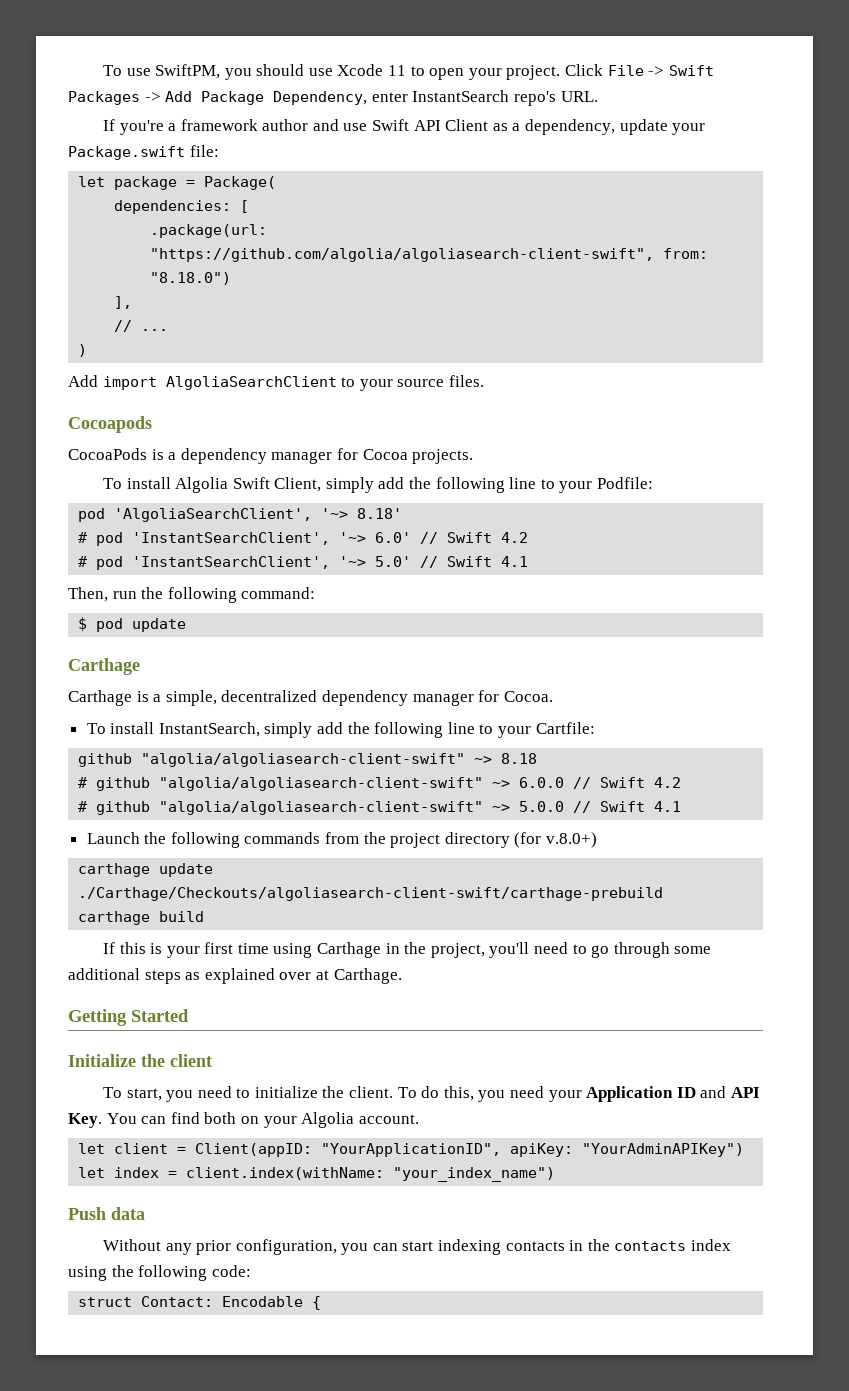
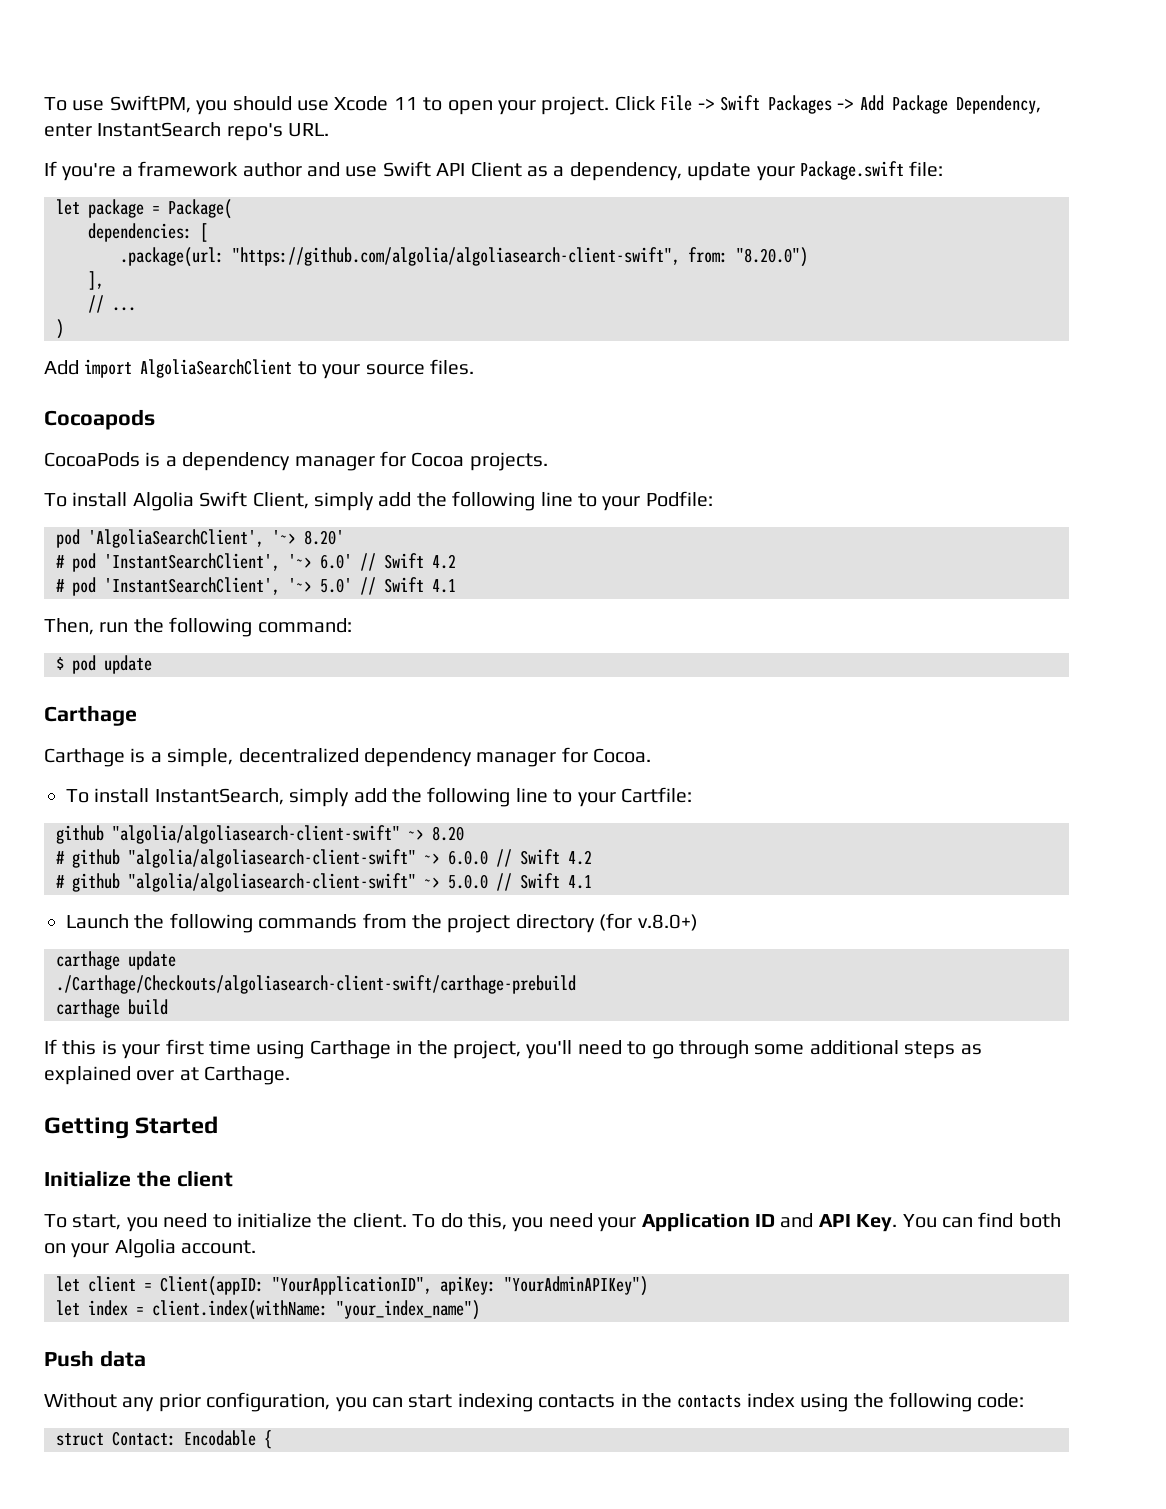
- .package(url: "https://github.com/algolia/algoliasearch-client-swift", from: "8.18.0")
+ .package(url: "https://github.com/algolia/algoliasearch-client-swift", from: "8.20.0")
- pod 'AlgoliaSearchClient', '~> 8.18'
+ pod 'AlgoliaSearchClient', '~> 8.20'
- github "algolia/algoliasearch-client-swift" ~> 8.18
+ github "algolia/algoliasearch-client-swift" ~> 8.20

